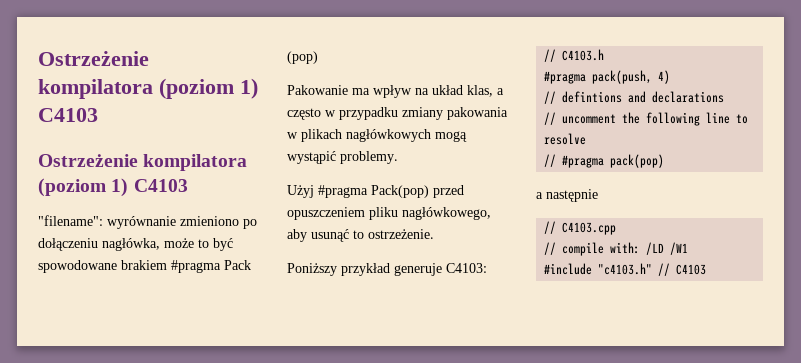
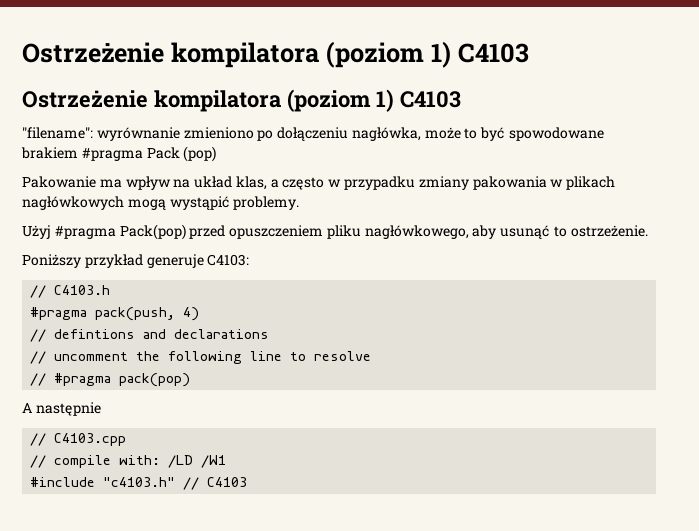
- a następnie
+ A następnie

